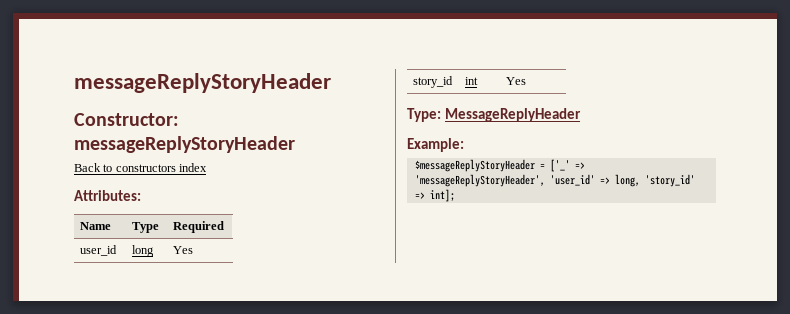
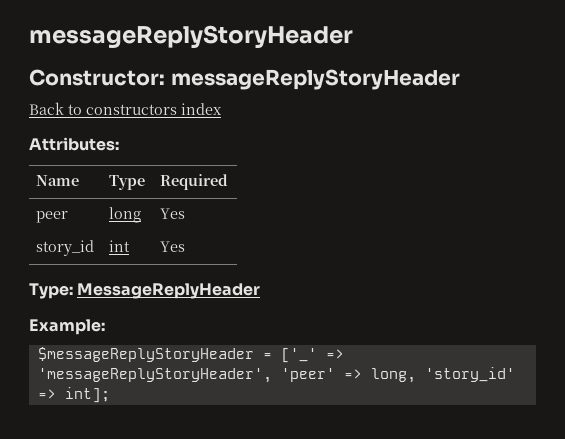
- user_id | long | Yes
+ peer | long | Yes
- $messageReplyStoryHeader = ['_' => 'messageReplyStoryHeader', 'user_id' => long, 'story_id' => int];
+ $messageReplyStoryHeader = ['_' => 'messageReplyStoryHeader', 'peer' => long, 'story_id' => int];

